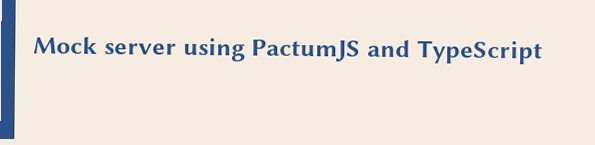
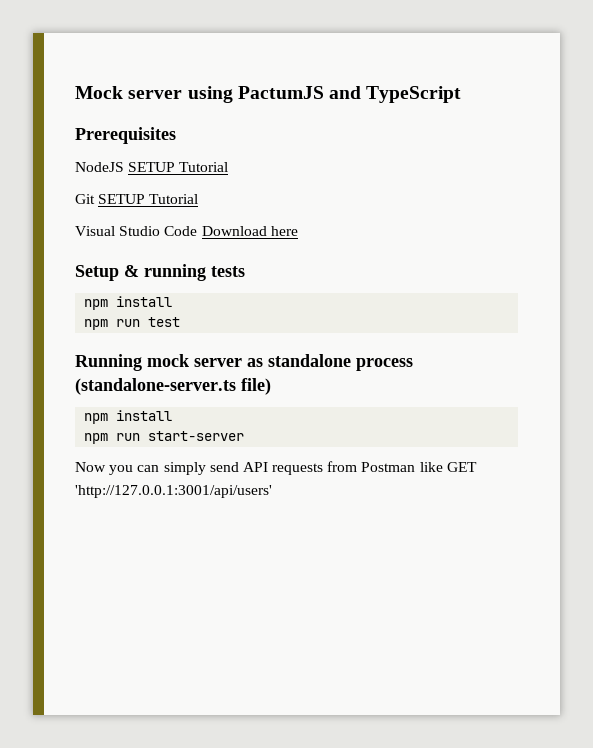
+ Prerequisites
+ NodeJS SETUP Tutorial
+ Git SETUP Tutorial
+ Visual Studio Code Download here
+ Setup & running tests
+ npm install
+ npm run test
+ Running mock server as standalone process (standalone-server.ts file)
+ npm install
+ npm run start-server
+ Now you can simply send API requests from Postman like GET 'http://127.0.0.1:3001/api/users'

